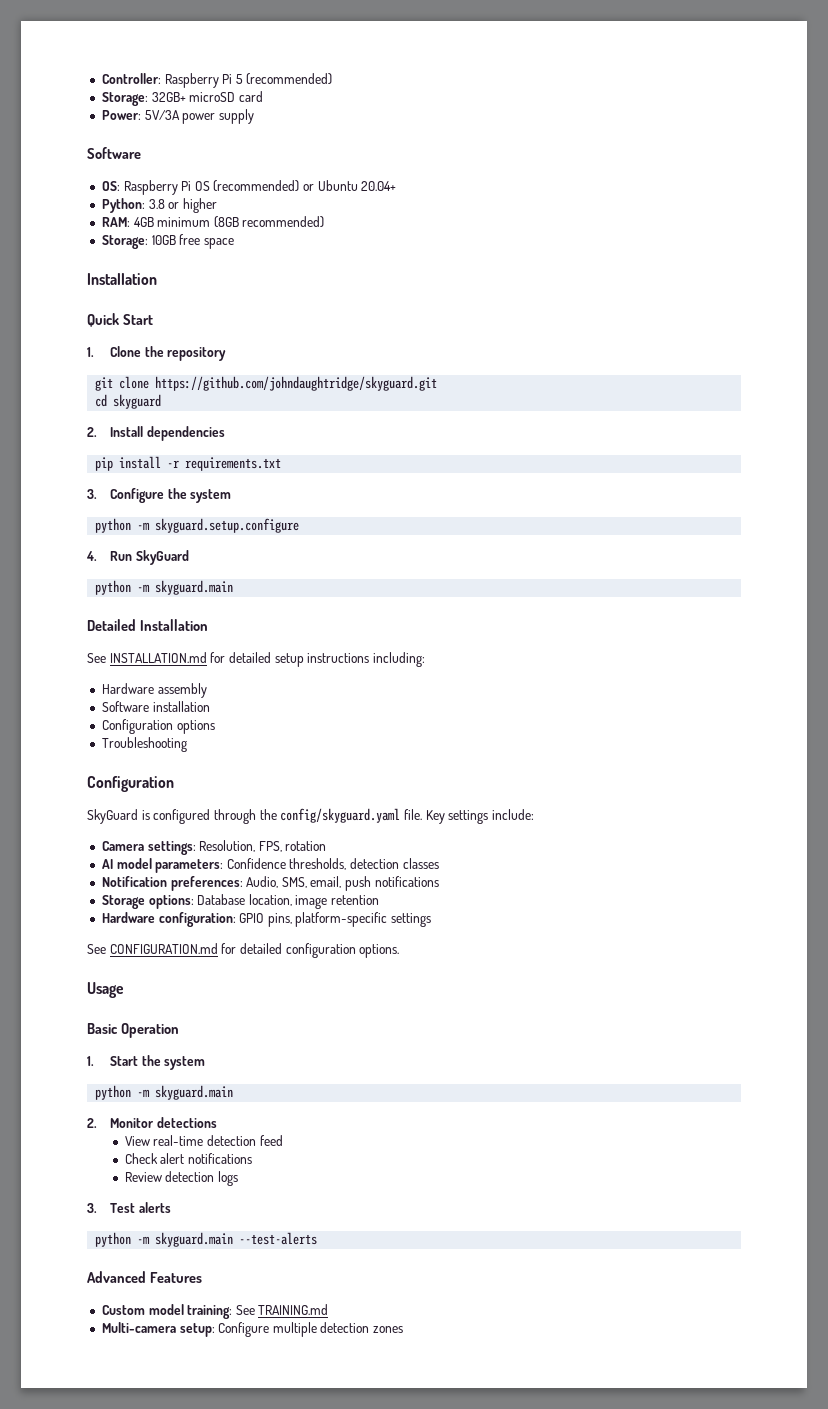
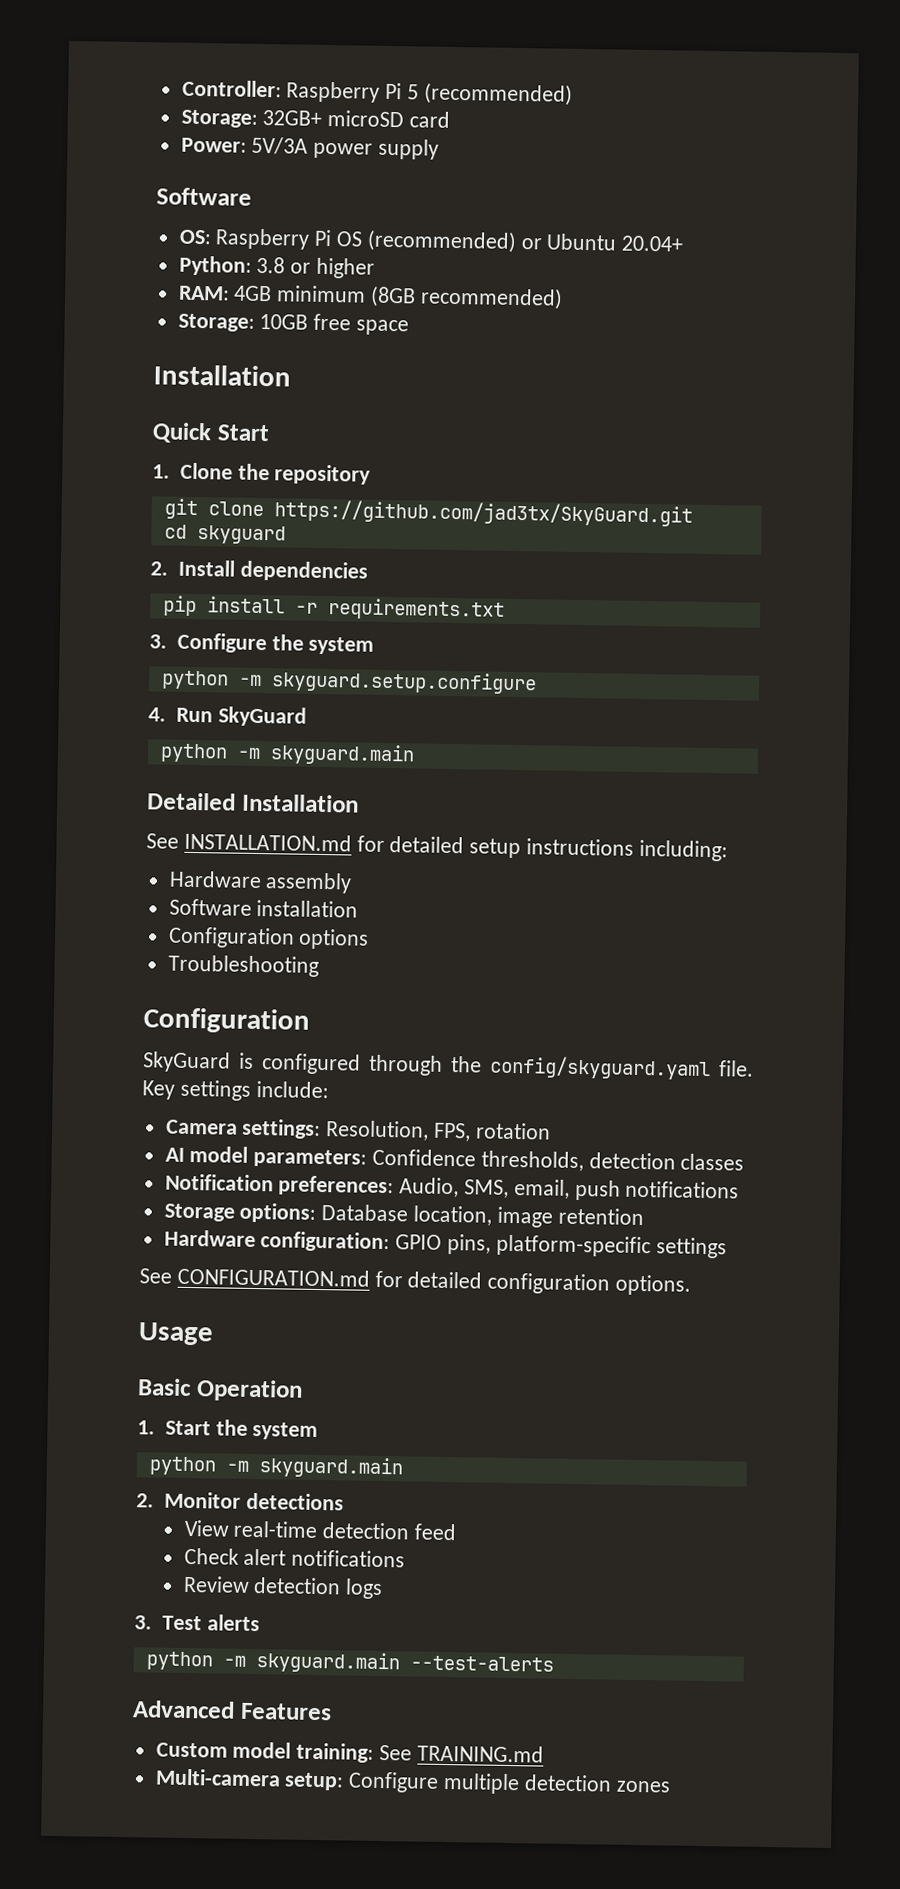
- git clone https://github.com/johndaughtridge/skyguard.git
+ git clone https://github.com/jad3tx/SkyGuard.git

